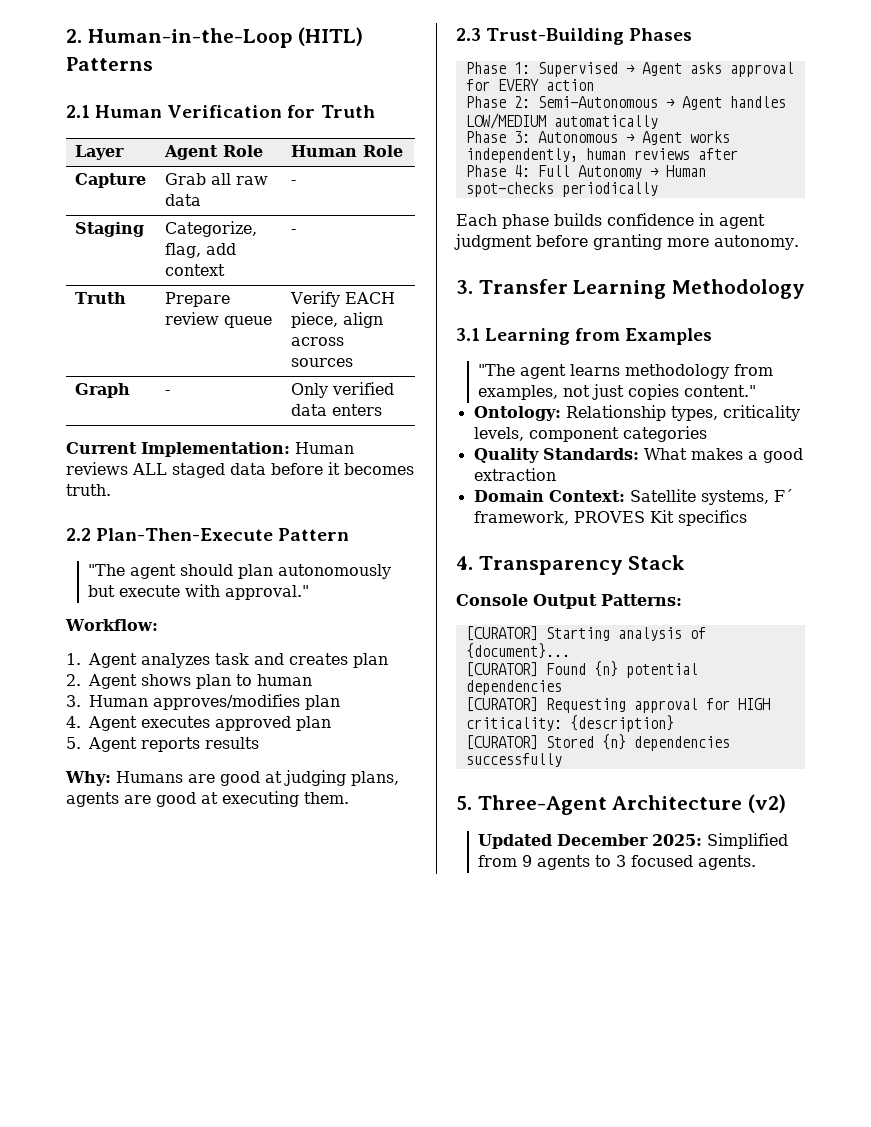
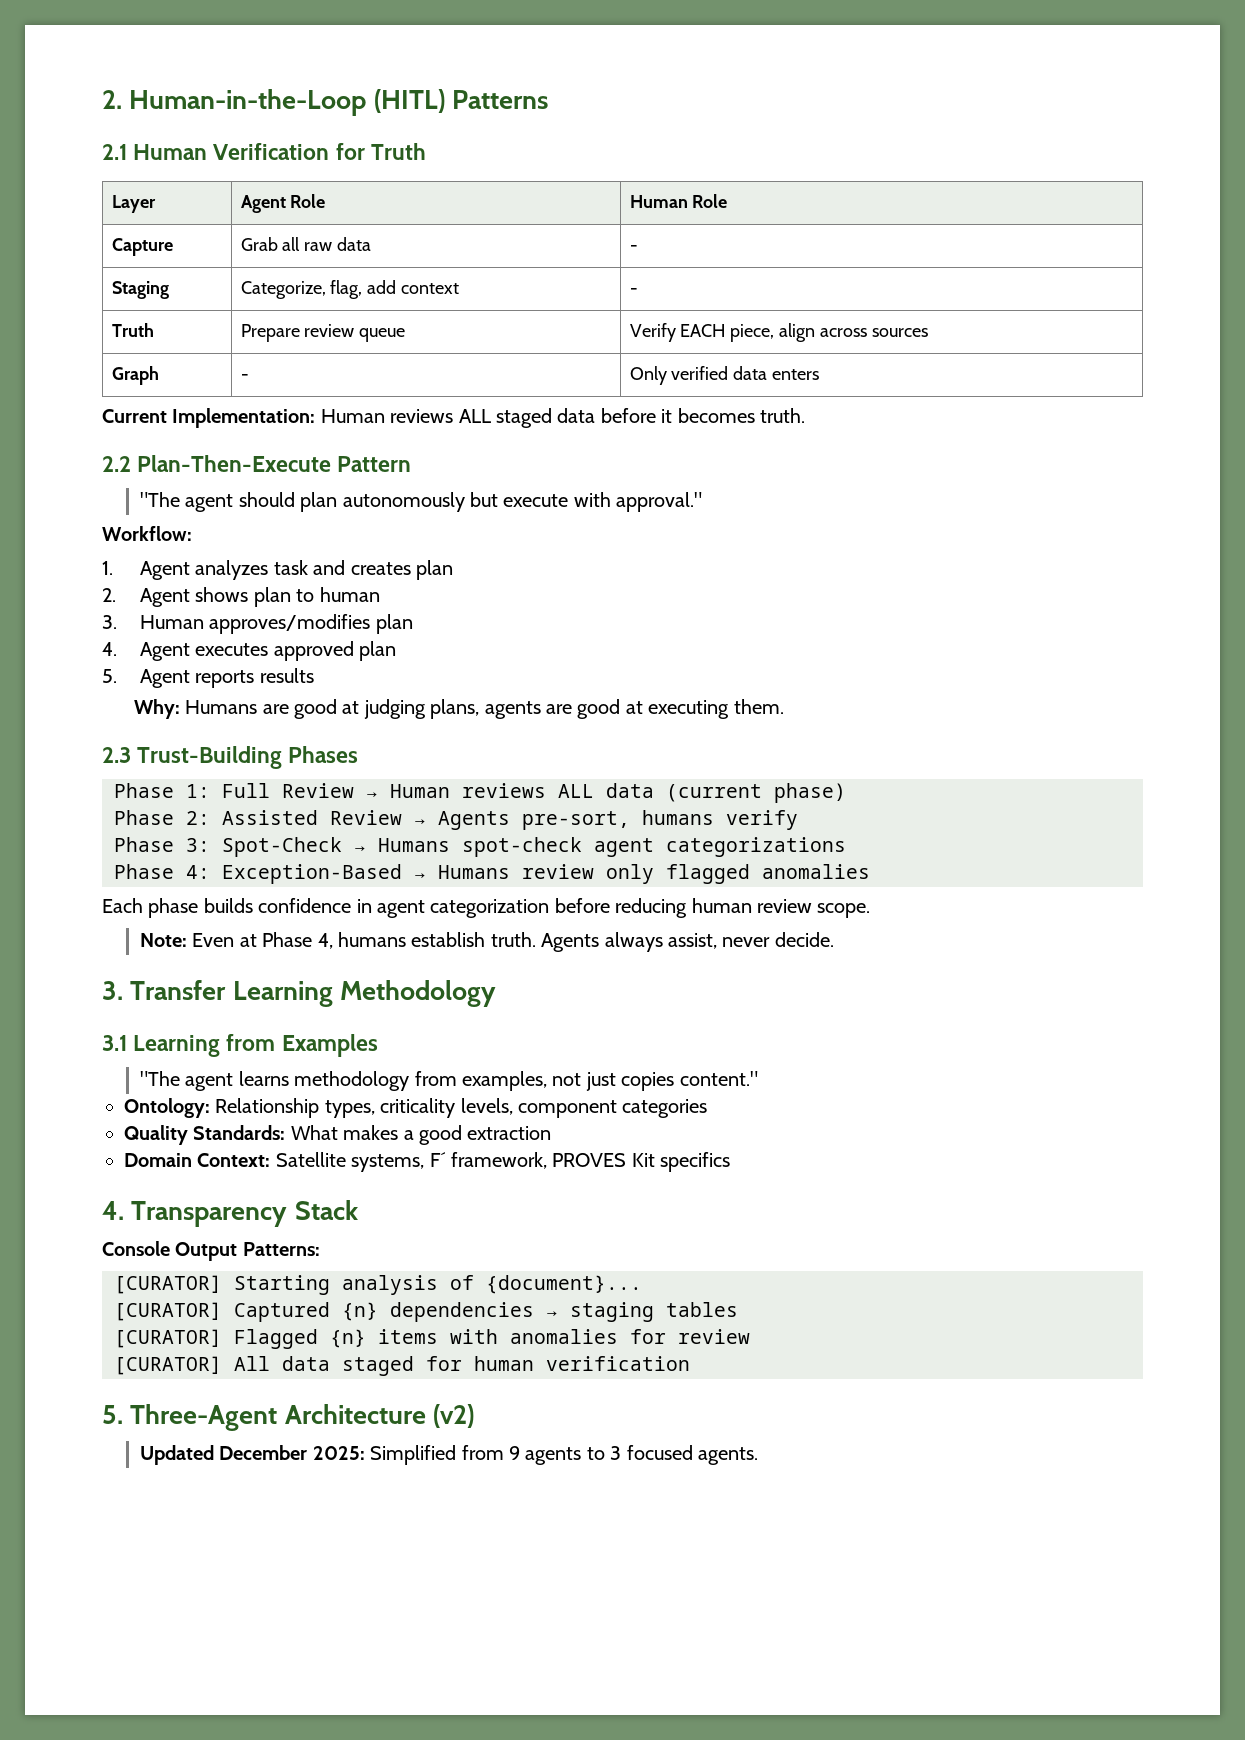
- Phase 1: Supervised → Agent asks approval for EVERY action
- Phase 2: Semi-Autonomous → Agent handles LOW/MEDIUM automatically
- Phase 3: Autonomous → Agent works independently, human reviews after
- Phase 4: Full Autonomy → Human spot-checks periodically
+ Phase 1: Full Review → Human reviews ALL data (current phase)
+ Phase 2: Assisted Review → Agents pre-sort, humans verify
+ Phase 3: Spot-Check → Humans spot-check agent categorizations
+ Phase 4: Exception-Based → Humans review only flagged anomalies
- Each phase builds confidence in agent judgment before granting more autonomy.
+ Each phase builds confidence in agent categorization before reducing human review scope.
+ Note: Even at Phase 4, humans establish truth. Agents always assist, never decide.
- [CURATOR] Found {n} potential dependencies
- [CURATOR] Requesting approval for HIGH criticality: {description}
- [CURATOR] Stored {n} dependencies successfully
+ [CURATOR] Captured {n} dependencies → staging tables
+ [CURATOR] Flagged {n} items with anomalies for review
+ [CURATOR] All data staged for human verification

